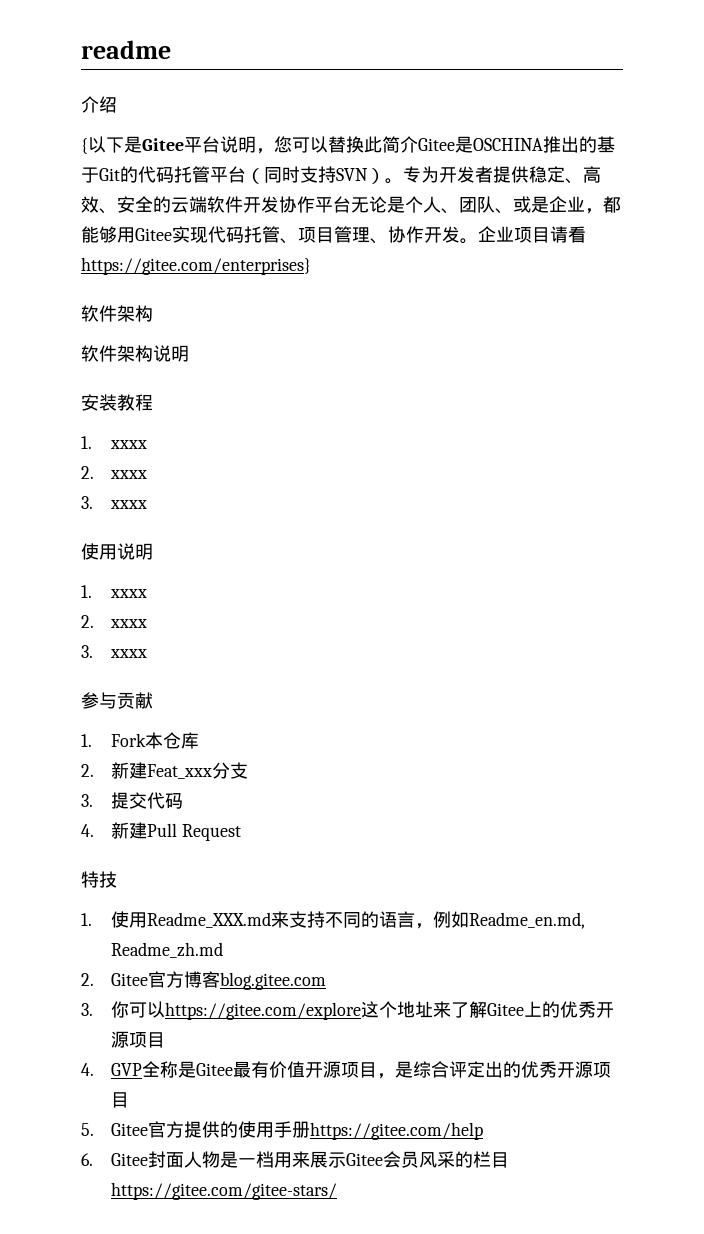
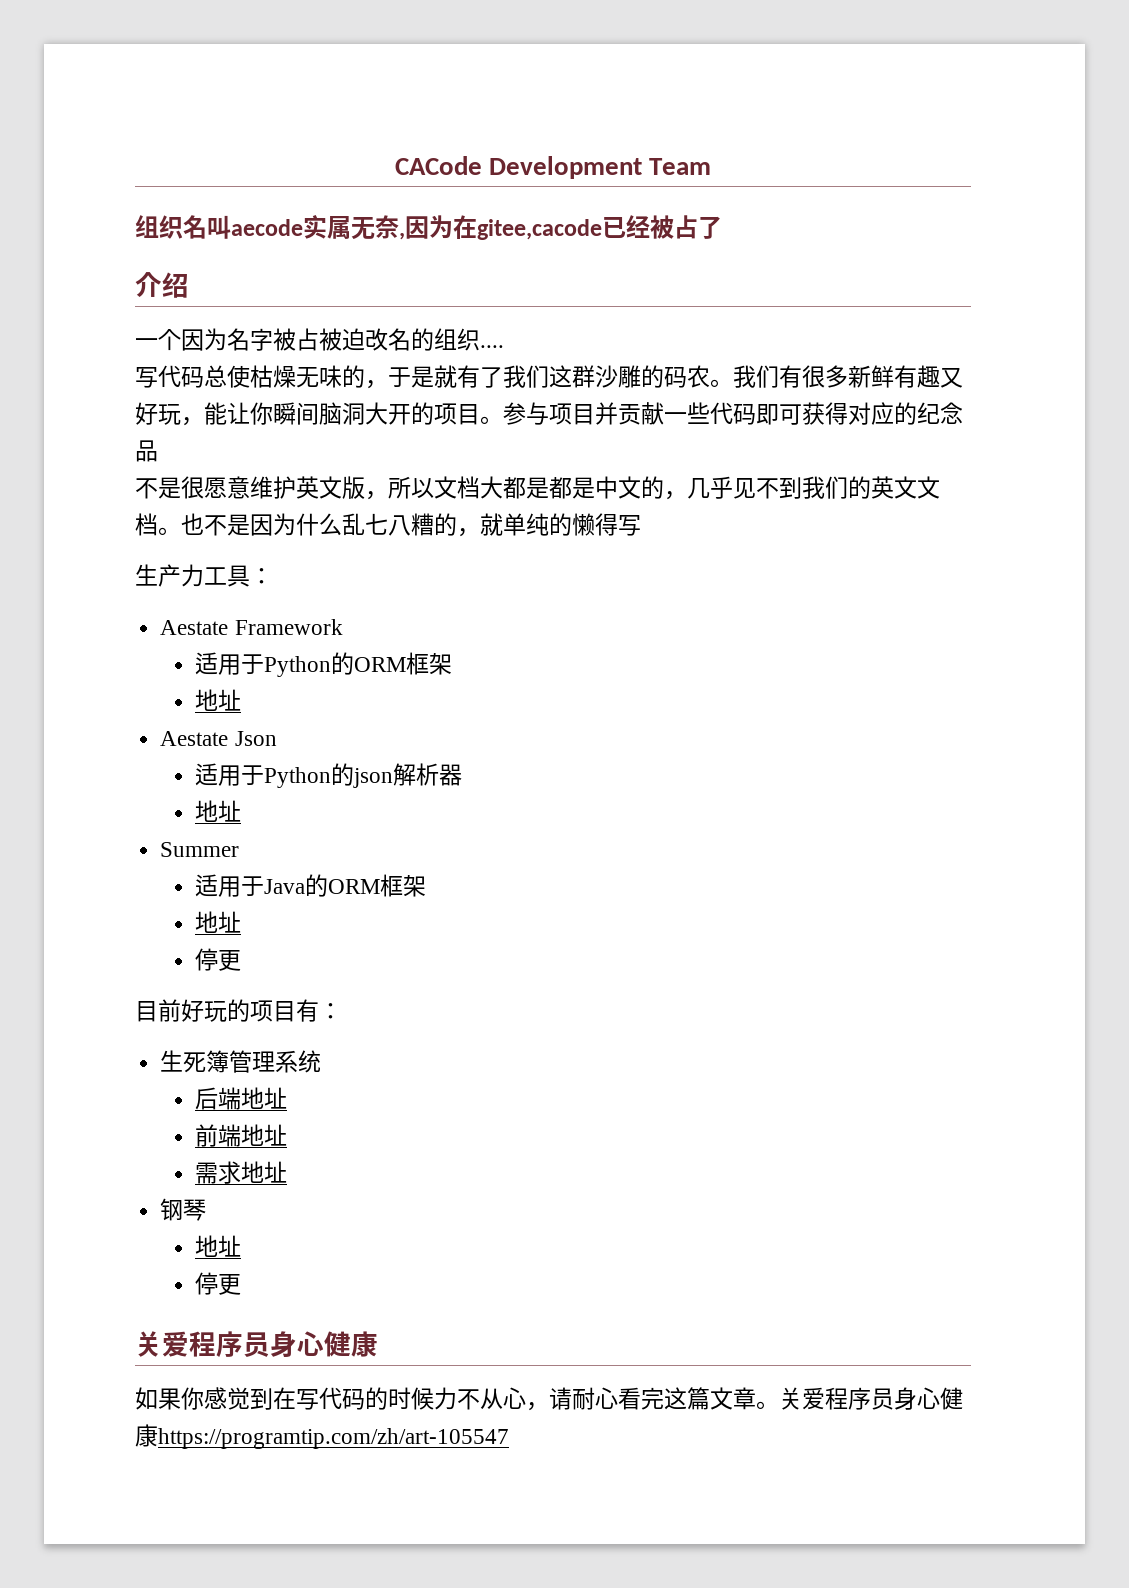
- readme
+ CACode Development Team
+ 组织名叫aecode实属无奈,因为在gitee,cacode已经被占了
  介绍
- {以下是Gitee平台说明，您可以替换此简介Gitee是OSCHINA推出的基于Git的代码托管平台（同时支持SVN）。专为开发者提供稳定、高效、安全的云端软件开发协作平台无论是个人、团队、或是企业，都能够用Gitee实现代码托管、项目管理、协作开发。企业项目请看https://gitee.com/enterprises}
- 软件架构
- 软件架构说明
- 安装教程
- 1. xxxx
- 2. xxxx
- 3. xxxx
- 使用说明
- 1. xxxx
- 2. xxxx
- 3. xxxx
- 参与贡献
- 1. Fork本仓库
- 2.新建Feat_xxx分支
- 3.提交代码
- 4.新建Pull Request
- 特技
- 1.使用Readme_XXX.md来支持不同的语言，例如Readme_en.md, Readme_zh.md
- 2. Gitee官方博客blog.gitee.com
- 3.你可以https://gitee.com/explore这个地址来了解Gitee上的优秀开源项目
- 4. GVP全称是Gitee最有价值开源项目，是综合评定出的优秀开源项目
- 5. Gitee官方提供的使用手册https://gitee.com/help
- 6. Gitee封面人物是一档用来展示Gitee会员风采的栏目https://gitee.com/gitee-stars/
+ 一个因为名字被占被迫改名的组织....
+ 写代码总使枯燥无味的，于是就有了我们这群沙雕的码农。我们有很多新鲜有趣又好玩，能让你瞬间脑洞大开的项目。参与项目并贡献一些代码即可获得对应的纪念品
+ 不是很愿意维护英文版，所以文档大都是都是中文的，几乎见不到我们的英文文档。也不是因为什么乱七八糟的，就单纯的懒得写
+ 生产力工具：
+ Aestate Framework
+ 适用于Python的ORM框架
+ 地址
+ Aestate Json
+ 适用于Python的json解析器
+ 地址
+ Summer
+ 适用于Java的ORM框架
+ 地址
+ 停更
+ 目前好玩的项目有：
+ 生死簿管理系统
+ 后端地址
+ 前端地址
+ 需求地址
+ 钢琴
+ 地址
+ 停更
+ 关爱程序员身心健康
+ 如果你感觉到在写代码的时候力不从心，请耐心看完这篇文章。关爱程序员身心健康https://programtip.com/zh/art-105547

